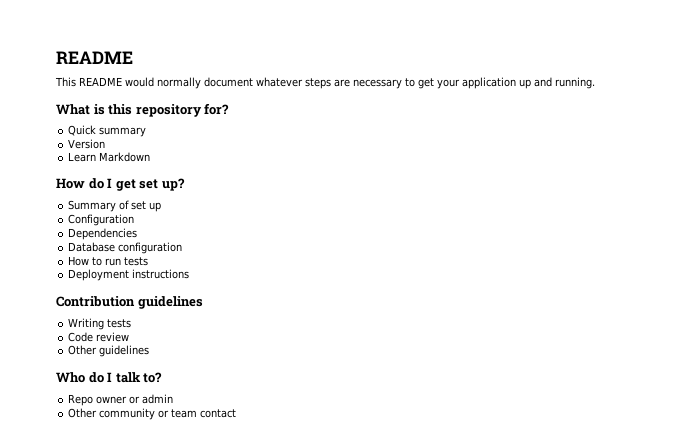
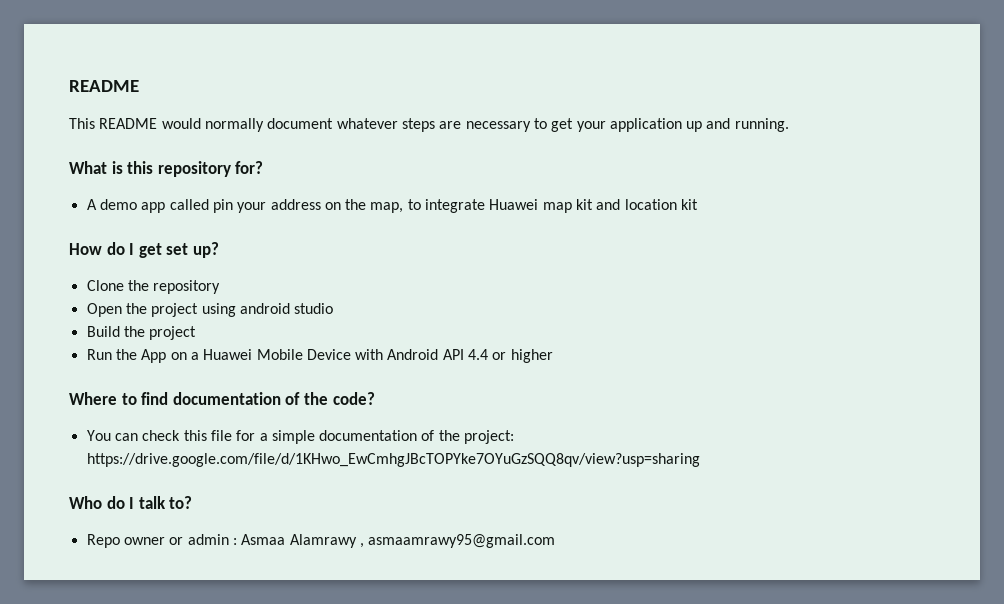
- Quick summary
- Version
- Learn Markdown
+ A demo app called pin your address on the map, to integrate Huawei map kit and location kit
- Summary of set up
- Configuration
- Dependencies
- Database configuration
- How to run tests
- Deployment instructions
- Contribution guidelines
- Writing tests
- Code review
- Other guidelines
+ Clone the repository
+ Open the project using android studio
+ Build the project
+ Run the App on a Huawei Mobile Device with Android API 4.4 or higher
+ Where to find documentation of the code?
+ You can check this file for a simple documentation of the project: https://drive.google.com/file/d/1KHwo_EwCmhgJBcTOPYke7OYuGzSQQ8qv/view?usp=sharing
- Repo owner or admin
- Other community or team contact
+ Repo owner or admin : Asmaa Alamrawy , asmaamrawy95@gmail.com

